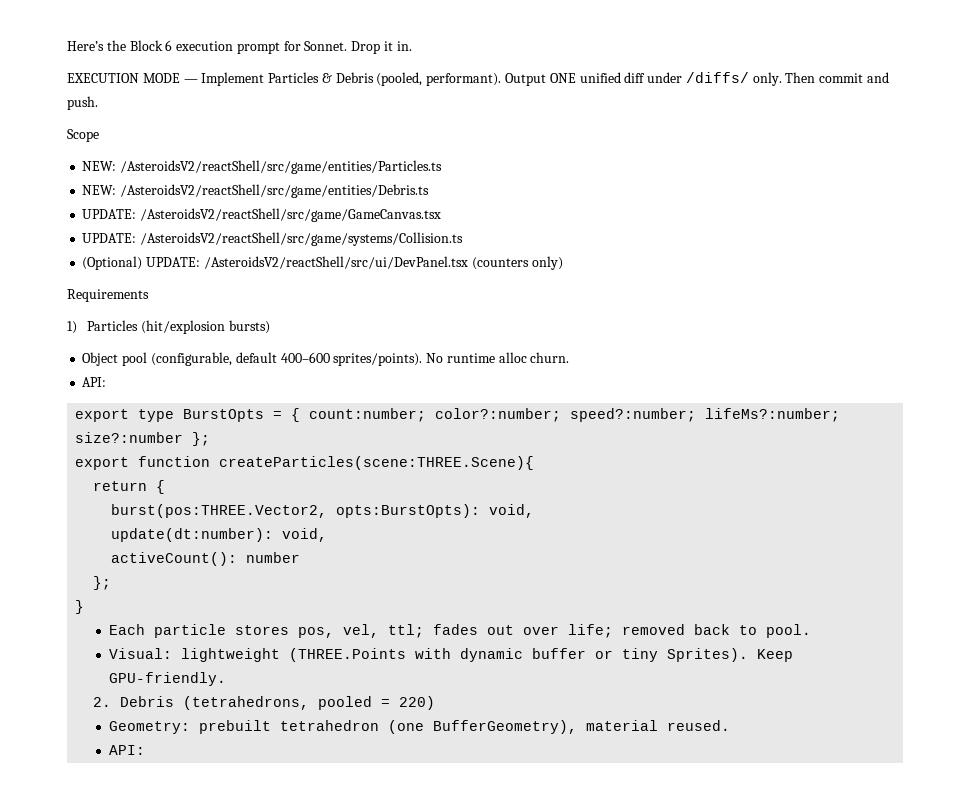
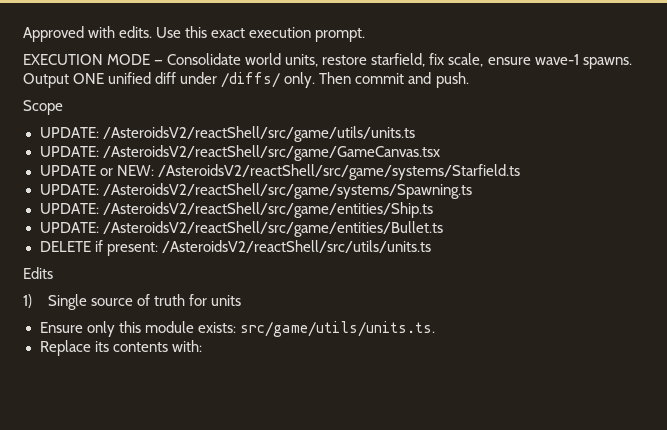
- Here’s the Block 6 execution prompt for Sonnet. Drop it in.
- EXECUTION MODE — Implement Particles & Debris (pooled, performant).
+ Approved with edits. Use this exact execution prompt.
+ EXECUTION MODE — Consolidate world units, restore starfield, fix scale, ensure wave-1 spawns.
- NEW: /AsteroidsV2/reactShell/src/game/entities/Particles.ts
- NEW: /AsteroidsV2/reactShell/src/game/entities/Debris.ts
+ UPDATE: /AsteroidsV2/reactShell/src/game/utils/units.ts
  UPDATE: /AsteroidsV2/reactShell/src/game/GameCanvas.tsx
- UPDATE: /AsteroidsV2/reactShell/src/game/systems/Collision.ts
- (Optional) UPDATE: /AsteroidsV2/reactShell/src/ui/DevPanel.tsx (counters only)
- Requirements
- 1) Particles (hit/explosion bursts)
- Object pool (configurable, default 400–600 sprites/points). No runtime alloc churn.
- API:
- export type BurstOpts = { count:number; color?:number; speed?:number; lifeMs?:number; size?:number };
- export function createParticles(scene:THREE.Scene){
- return {
- burst(pos:THREE.Vector2, opts:BurstOpts): void,
- update(dt:number): void,
- activeCount(): number
- };
- }
- Each particle stores pos, vel, ttl; fades out over life; removed back to pool.
- Visual: lightweight (THREE.Points with dynamic buffer or tiny Sprites). Keep GPU-friendly.
- 2. Debris (tetrahedrons, pooled = 220)
- Geometry: prebuilt tetrahedron (one BufferGeometry), material reused.
- API:
+ UPDATE or NEW: /AsteroidsV2/reactShell/src/game/systems/Starfield.ts
+ UPDATE: /AsteroidsV2/reactShell/src/game/systems/Spawning.ts
+ UPDATE: /AsteroidsV2/reactShell/src/game/entities/Ship.ts
+ UPDATE: /AsteroidsV2/reactShell/src/game/entities/Bullet.ts
+ DELETE if present: /AsteroidsV2/reactShell/src/utils/units.ts
+ Edits
+ 1) Single source of truth for units
+ Ensure only this module exists: src/game/utils/units.ts.
+ Replace its contents with:

